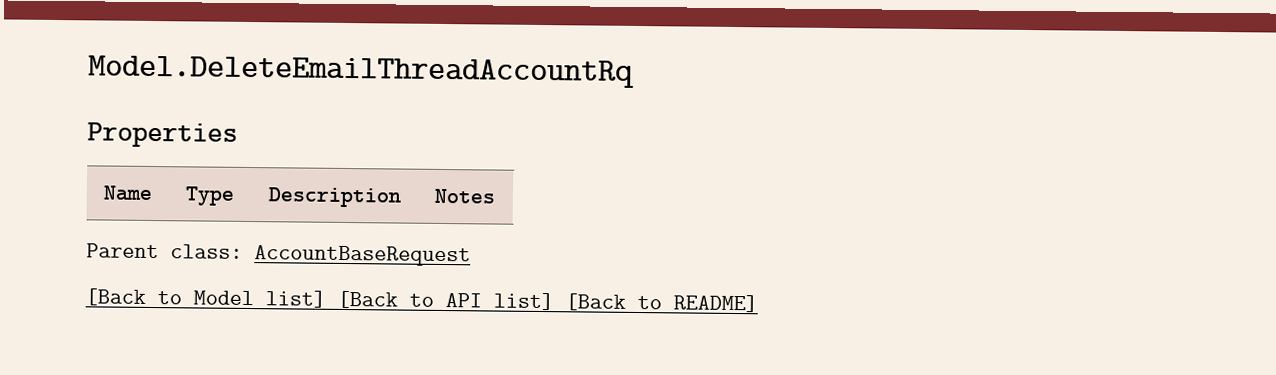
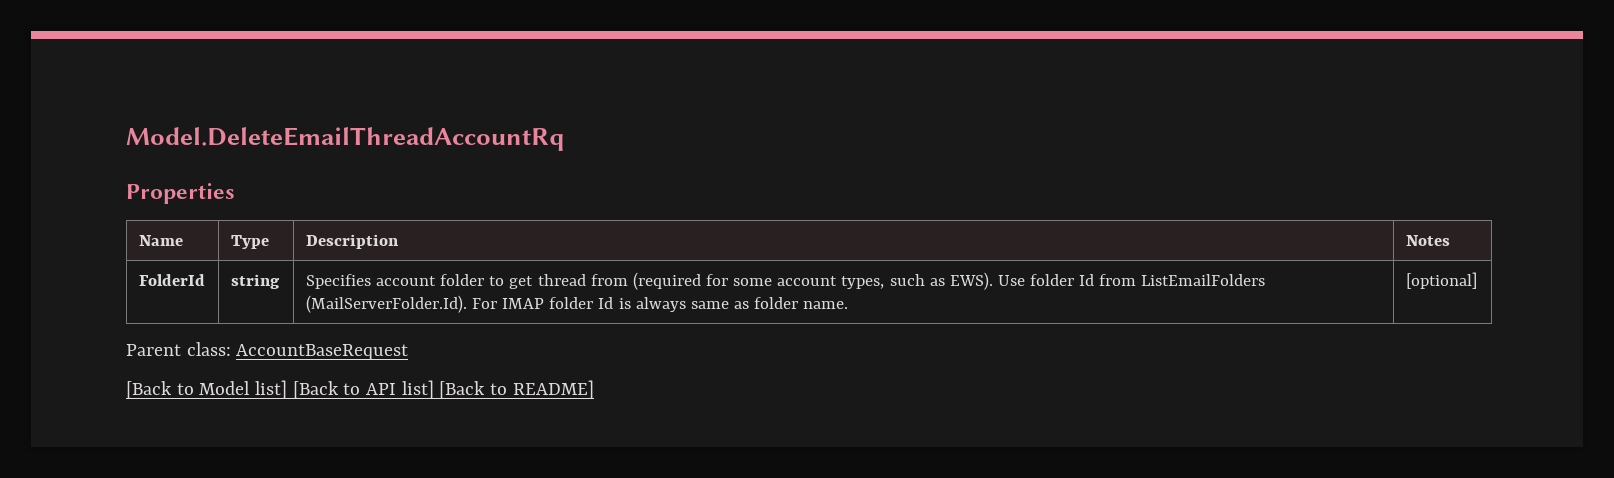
+ FolderId | string | Specifies account folder to get thread from (required for some account types, such as EWS). Use folder Id from ListEmailFolders (MailServerFolder.Id). For IMAP folder Id is always same as folder name. | [optional]

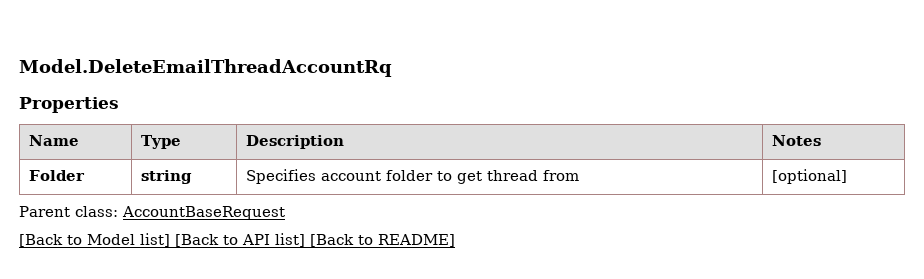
- FolderId | string | Specifies account folder to get thread from (required for some account types, such as EWS). Use folder Id from ListEmailFolders (MailServerFolder.Id). For IMAP folder Id is always same as folder name. | [optional]
+ Folder | string | Specifies account folder to get thread from | [optional]

